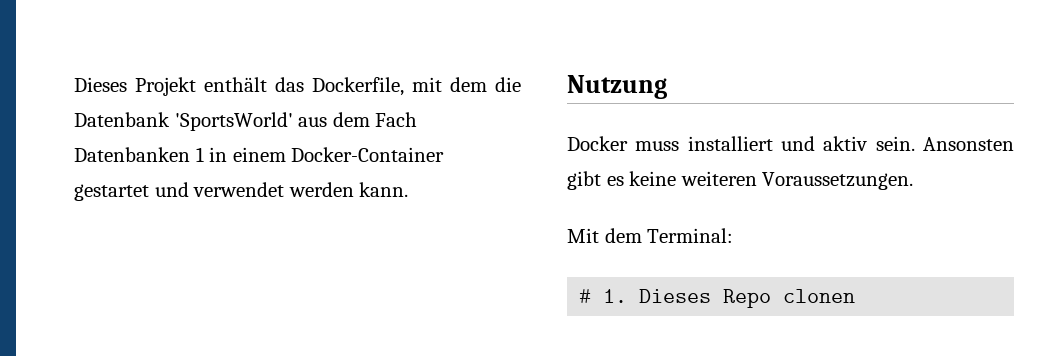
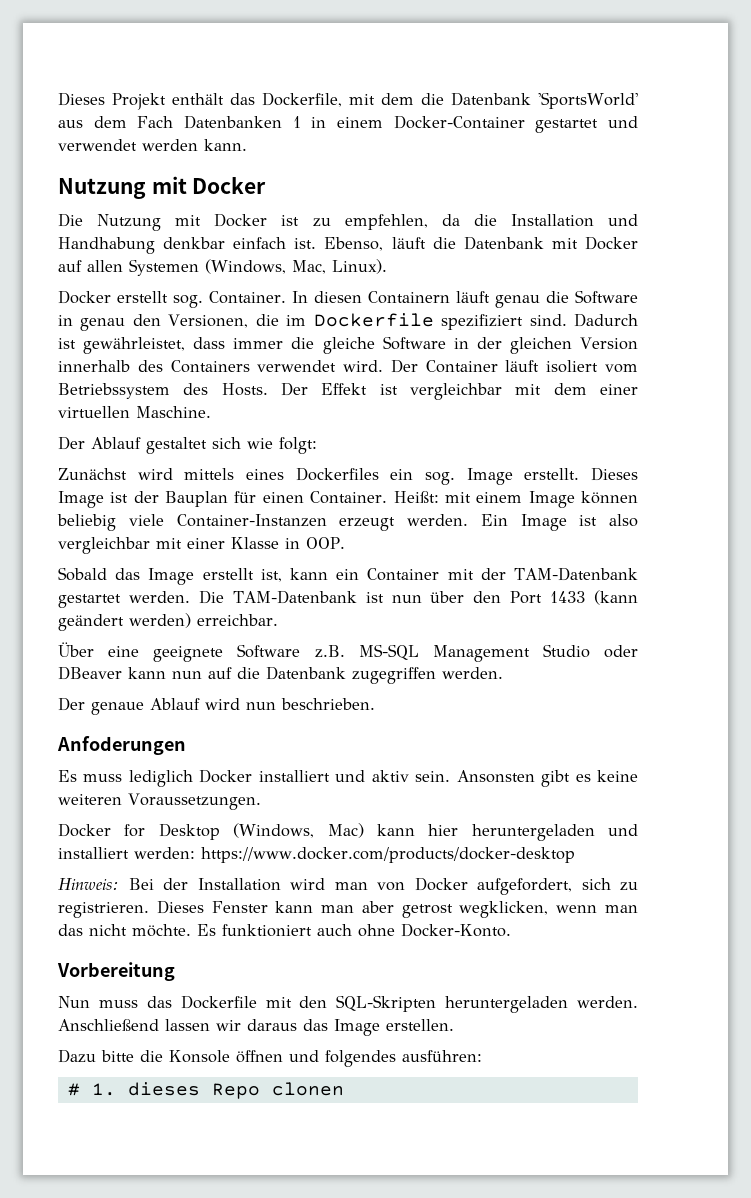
  Dieses Projekt enthält das Dockerfile, mit dem die Datenbank 'SportsWorld' aus dem Fach Datenbanken 1 in einem Docker-Container gestartet und verwendet werden kann.
- Nutzung
- Docker muss installiert und aktiv sein.
+ Nutzung mit Docker
+ Die Nutzung mit Docker ist zu empfehlen, da die Installation und Handhabung denkbar einfach ist. Ebenso, läuft die Datenbank mit Docker auf allen Systemen (Windows, Mac, Linux).
+ Docker erstellt sog. Container. In diesen Containern läuft genau die Software in genau den Versionen, die im Dockerfile spezifiziert sind. Dadurch ist gewährleistet, dass immer die gleiche Software in der gleichen Version innerhalb des Containers verwendet wird. Der Container läuft isoliert vom Betriebssystem des Hosts. Der Effekt ist vergleichbar mit dem einer virtuellen Maschine.
+ Der Ablauf gestaltet sich wie folgt:
+ Zunächst wird mittels eines Dockerfiles ein sog. Image erstellt. Dieses Image ist der Bauplan für einen Container. Heißt: mit einem Image können beliebig viele Container-Instanzen erzeugt werden. Ein Image ist also vergleichbar mit einer Klasse in OOP.
+ Sobald das Image erstellt ist, kann ein Container mit der TAM-Datenbank gestartet werden. Die TAM-Datenbank ist nun über den Port 1433 (kann geändert werden) erreichbar.
+ Über eine geeignete Software z.B. MS-SQL Management Studio oder DBeaver kann nun auf die Datenbank zugegriffen werden.
+ Der genaue Ablauf wird nun beschrieben.
+ Anfoderungen
+ Es muss lediglich Docker installiert und aktiv sein.
- Mit dem Terminal:
+ Docker for Desktop (Windows, Mac) kann hier heruntergeladen und installiert werden: https://www.docker.com/products/docker-desktop
+ Hinweis: Bei der Installation wird man von Docker aufgefordert, sich zu registrieren. Dieses Fenster kann man aber getrost wegklicken, wenn man das nicht möchte. Es funktioniert auch ohne Docker-Konto.
+ Vorbereitung
+ Nun muss das Dockerfile mit den SQL-Skripten heruntergeladen werden. Anschließend lassen wir daraus das Image erstellen.
+ Dazu bitte die Konsole öffnen und folgendes ausführen:
- # 1. Dieses Repo clonen
+ # 1. dieses Repo clonen

